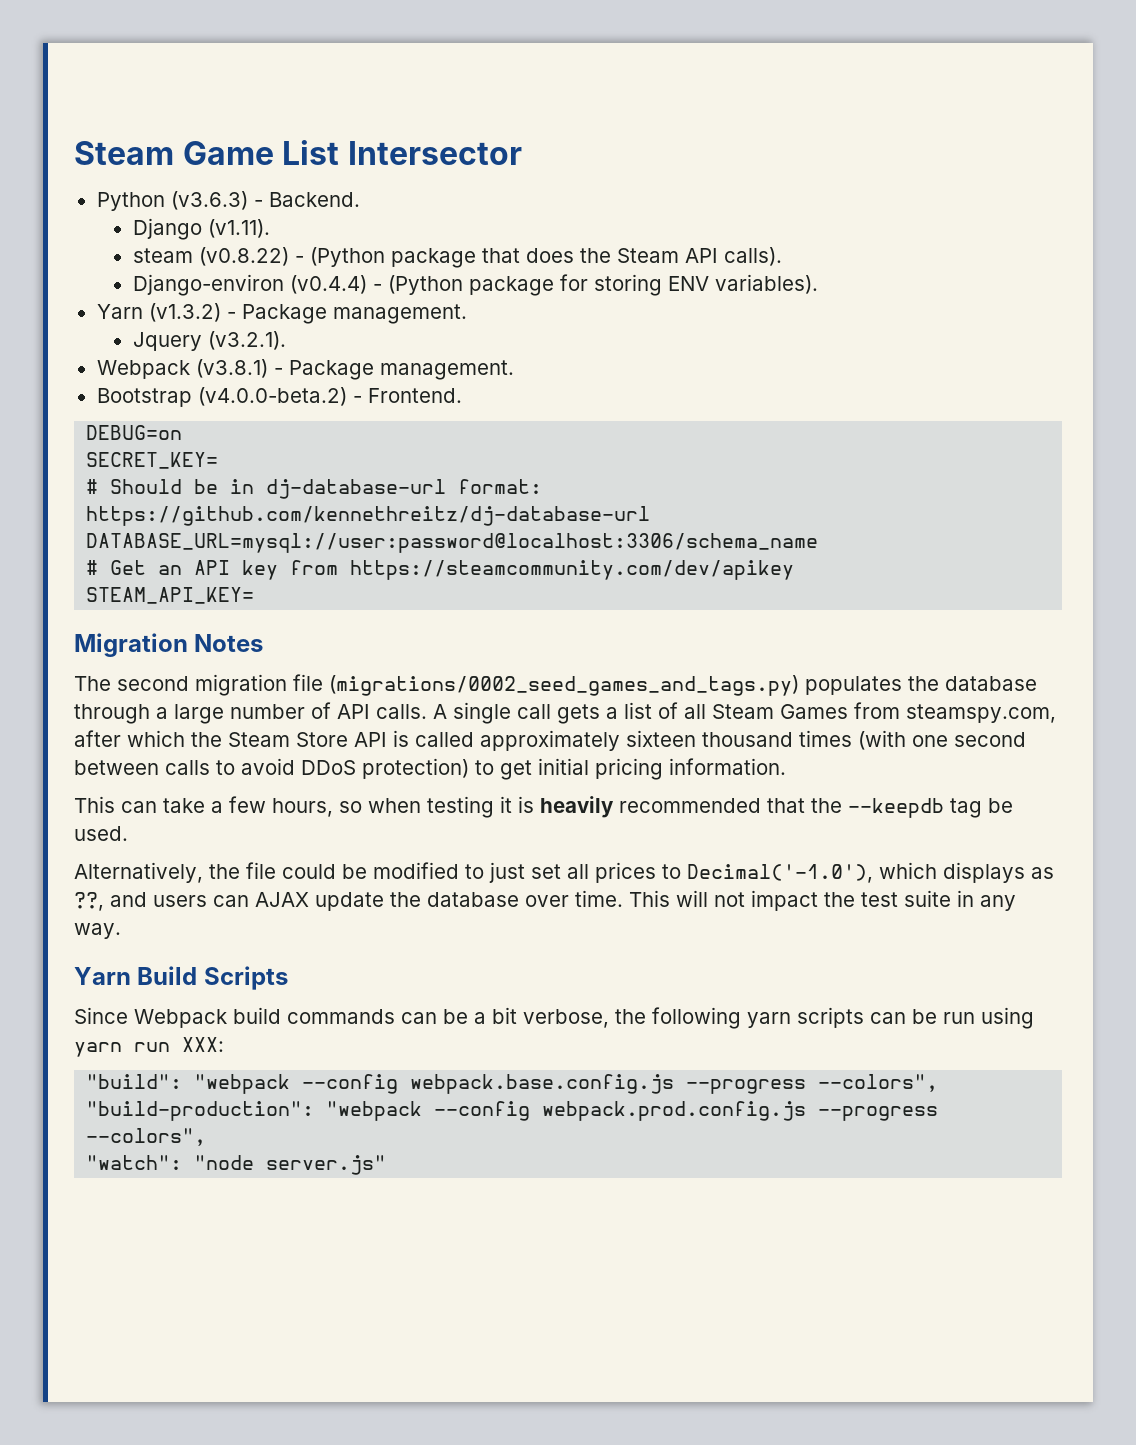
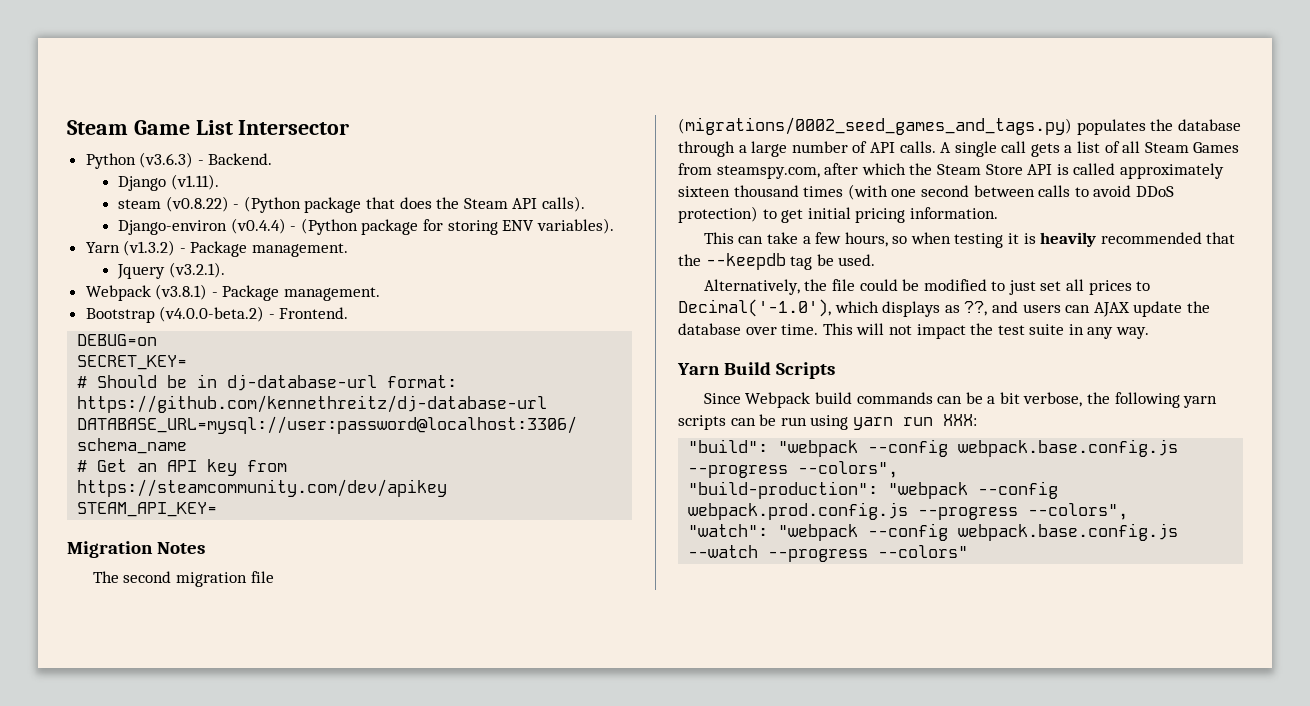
- "watch": "node server.js"
+ "watch": "webpack --config webpack.base.config.js --watch --progress --colors"

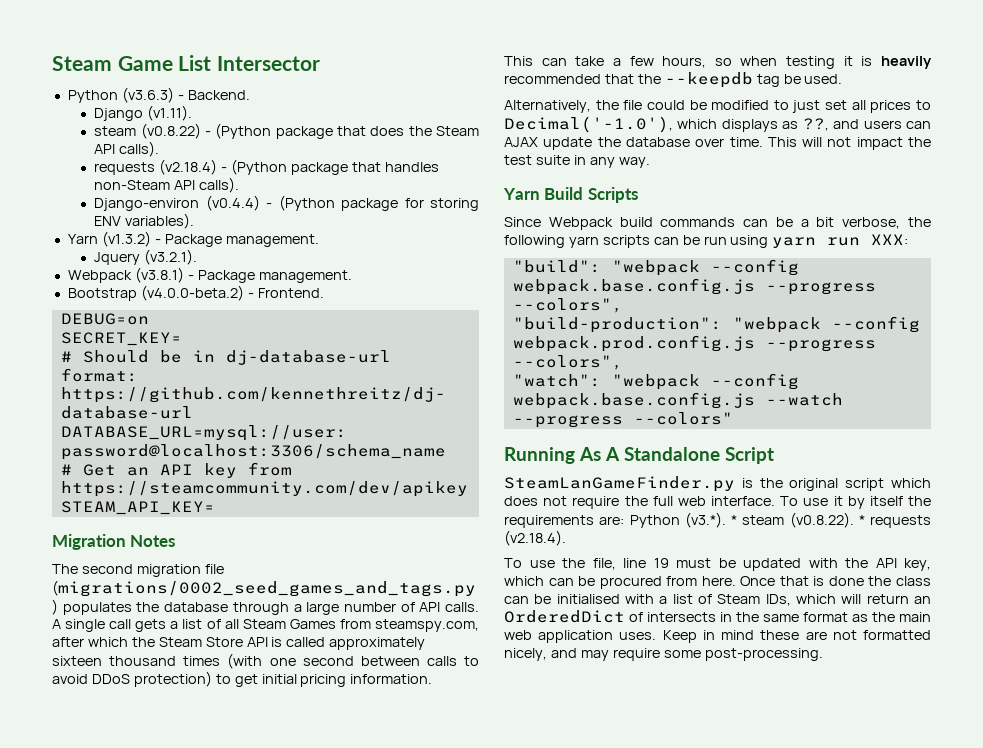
+ requests (v2.18.4) - (Python package that handles non-Steam API calls).
+ Running As A Standalone Script
+ SteamLanGameFinder.py is the original script which does not require the full web interface. To use it by itself the requirements are: Python (v3.*). * steam (v0.8.22). * requests (v2.18.4).
+ To use the file, line 19 must be updated with the API key, which can be procured from here. Once that is done the class can be initialised with a list of Steam IDs, which will return an OrderedDict of intersects in the same format as the main web application uses. Keep in mind these are not formatted nicely, and may require some post-processing.

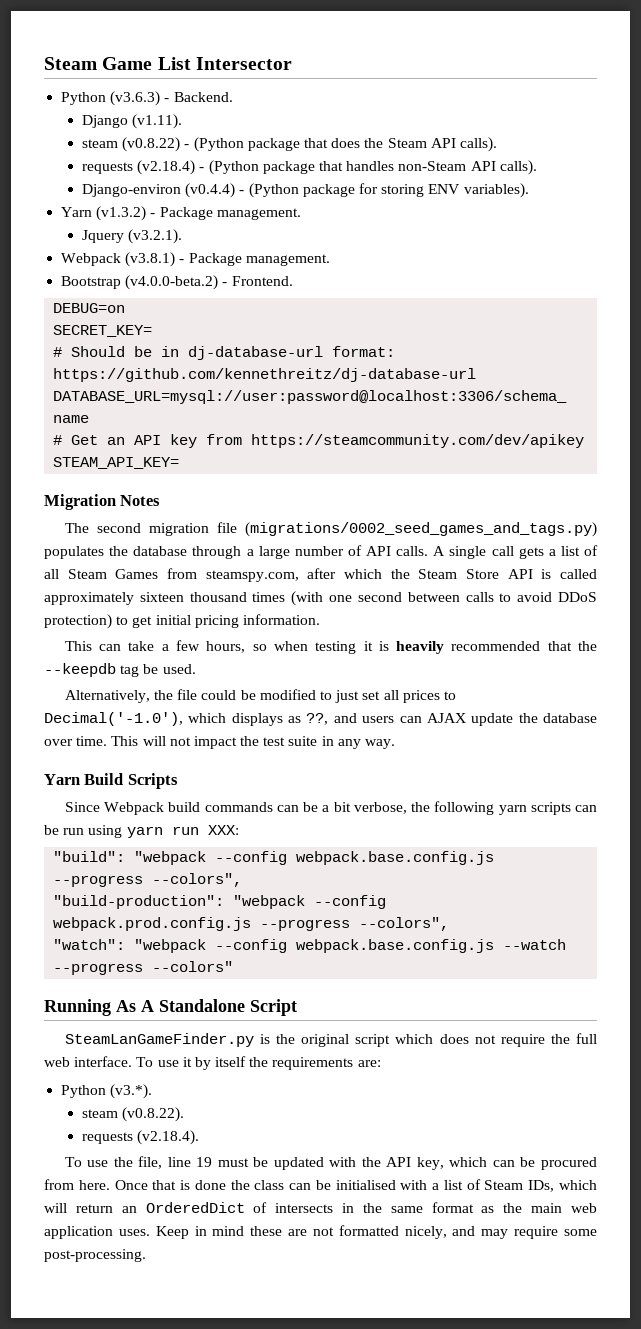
- To use it by itself the requirements are: Python (v3.*). * steam (v0.8.22). * requests (v2.18.4).
+ To use it by itself the requirements are:
+ Python (v3.*).
+ steam (v0.8.22).
+ requests (v2.18.4).

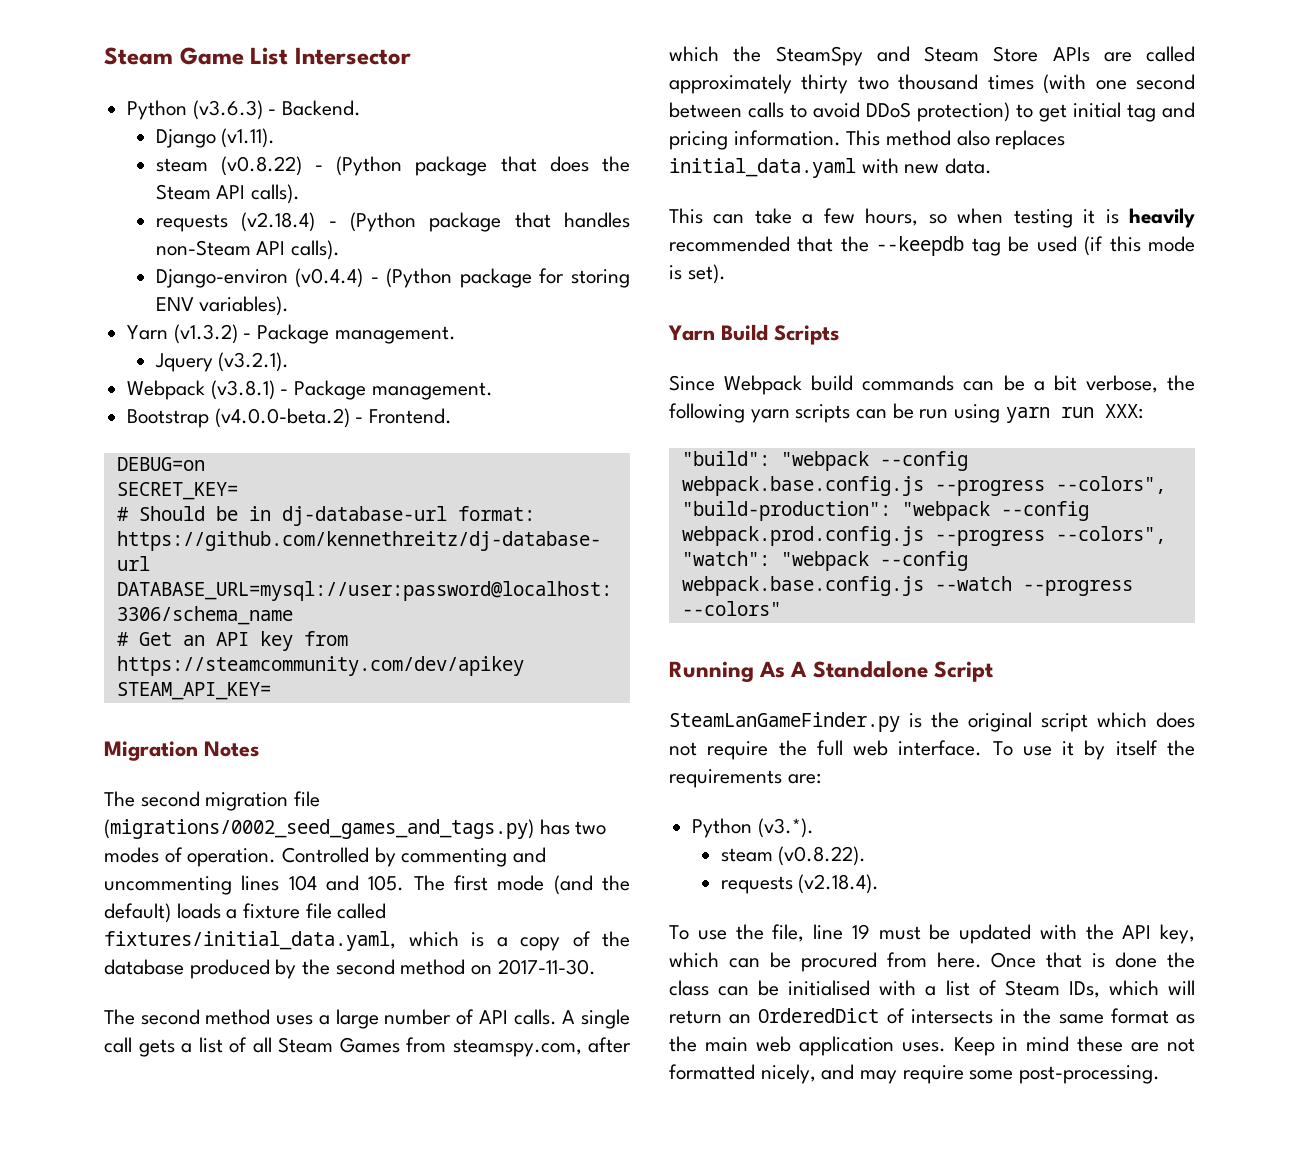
- The second migration file (migrations/0002_seed_games_and_tags.py) populates the database through a large number of API calls.
+ The second migration file (migrations/0002_seed_games_and_tags.py) has two modes of operation. Controlled by commenting and uncommenting lines 104 and 105. The first mode (and the default) loads a fixture file called fixtures/initial_data.yaml, which is a copy of the database produced by the second method on 2017-11-30.
+ The second method uses a large number of API calls.
- A single call gets a list of all Steam Games from steamspy.com, after which the Steam Store API is called approximately sixteen thousand times (with one second between calls to avoid DDoS protection) to get initial pricing information.
+ A single call gets a list of all Steam Games from steamspy.com, after which the SteamSpy and Steam Store APIs are called approximately thirty two thousand times (with one second between calls to avoid DDoS protection) to get initial tag and pricing information. This method also replaces initial_data.yaml with new data.
- This can take a few hours, so when testing it is heavily recommended that the --keepdb tag be used.
- Alternatively, the file could be modified to just set all prices to Decimal('-1.0'), which displays as ??, and users can AJAX update the database over time. This will not impact the test suite in any way.
+ This can take a few hours, so when testing it is heavily recommended that the --keepdb tag be used (if this mode is set).

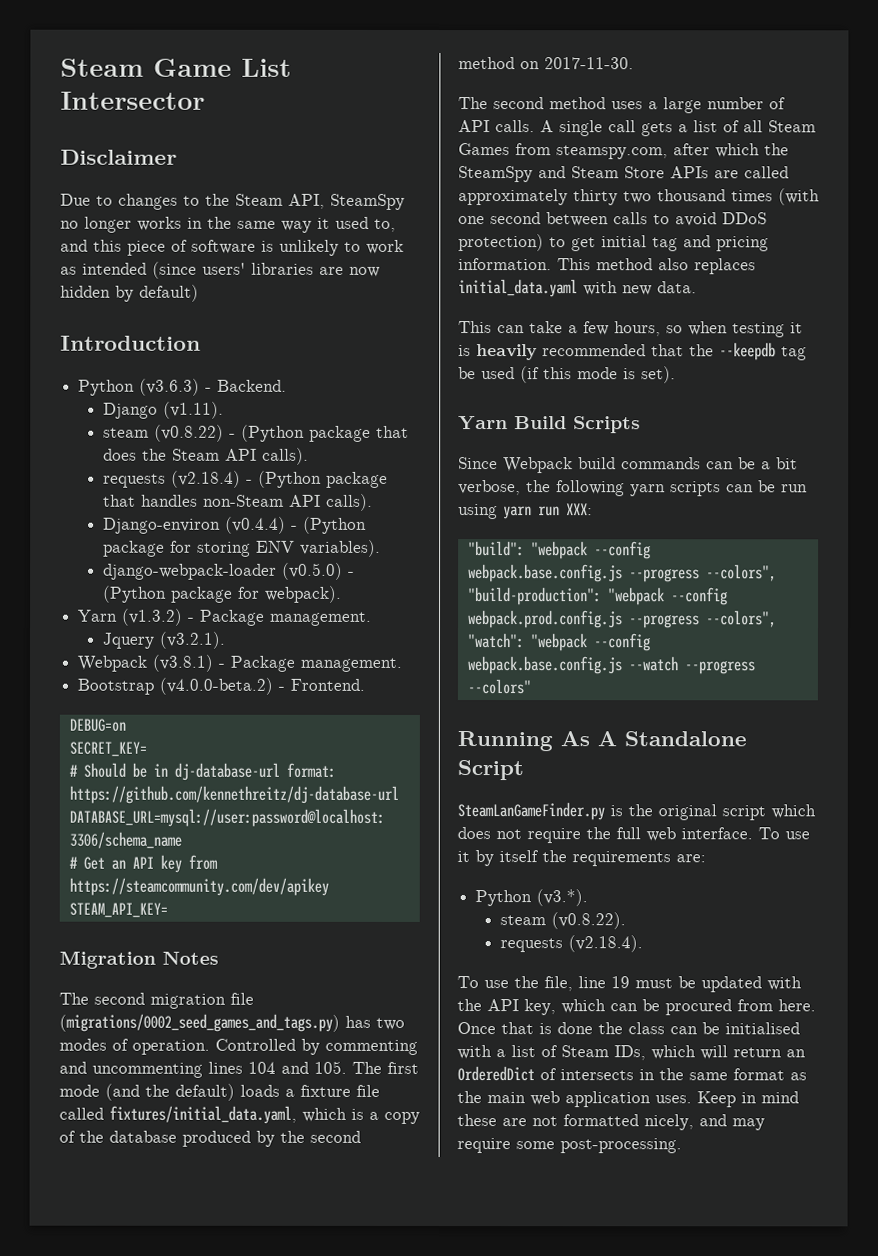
+ Disclaimer
+ Due to changes to the Steam API, SteamSpy no longer works in the same way it used to, and this piece of software is unlikely to work as intended (since users' libraries are now hidden by default)
+ Introduction
+ django-webpack-loader (v0.5.0) - (Python package for webpack).

